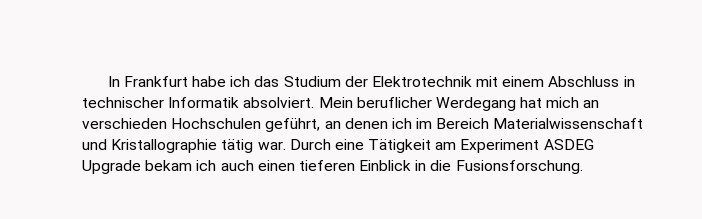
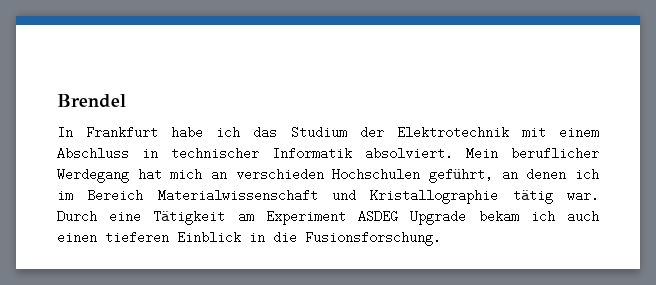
+ Brendel

